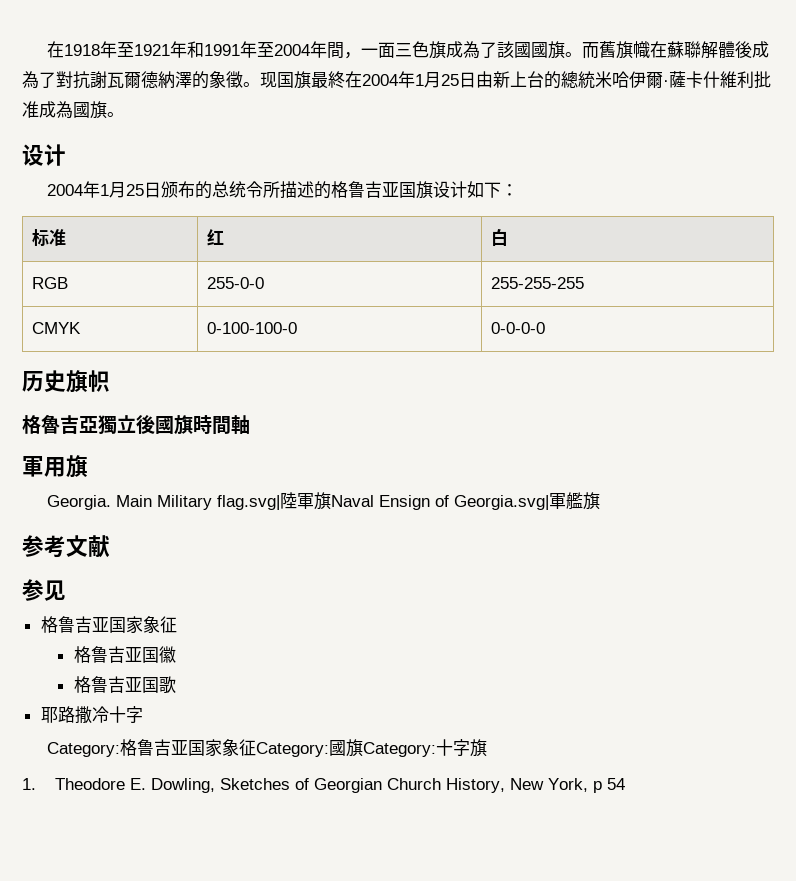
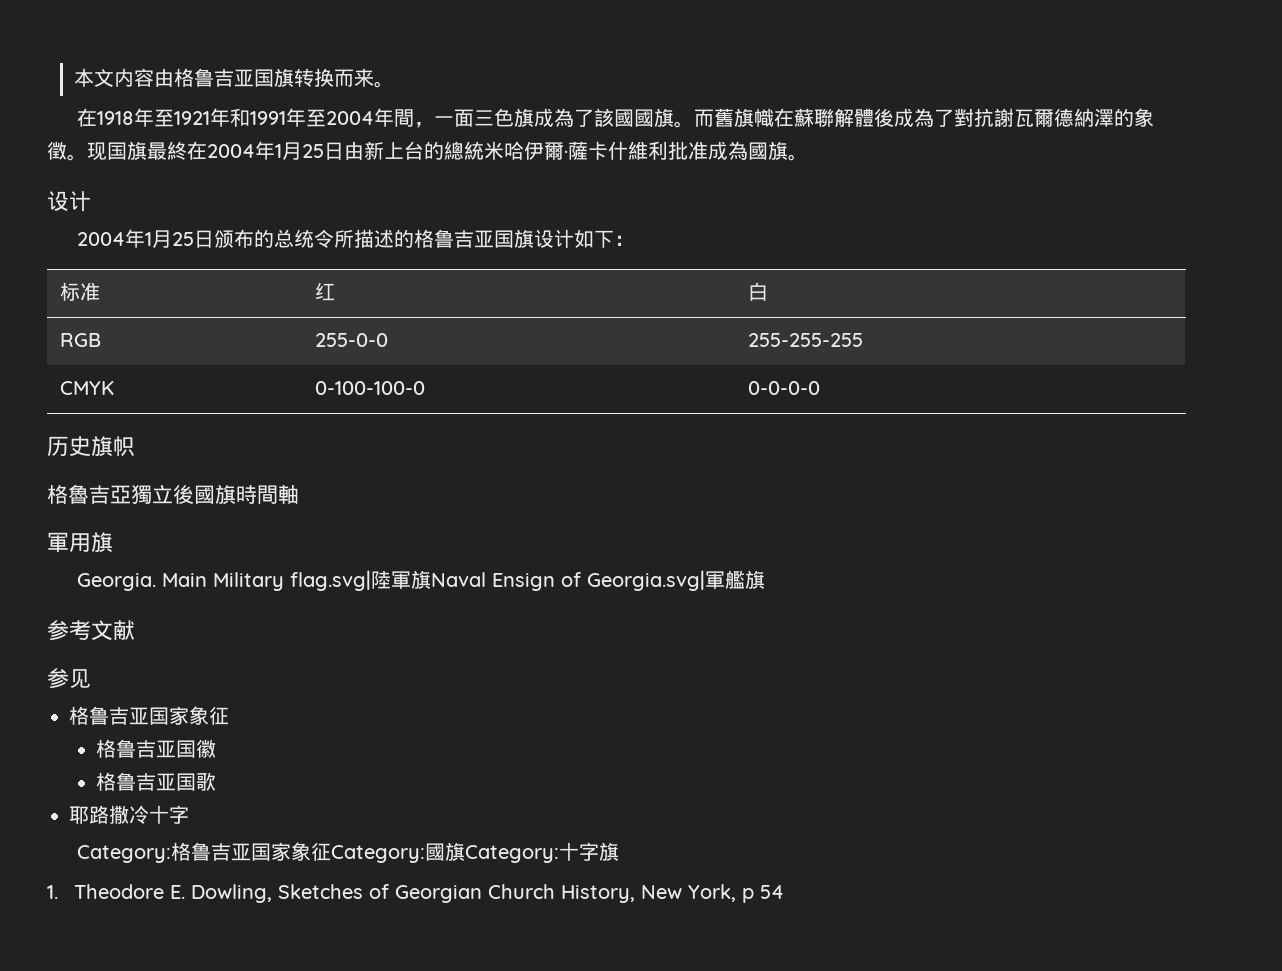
+ 本文内容由格鲁吉亚国旗转换而来。

